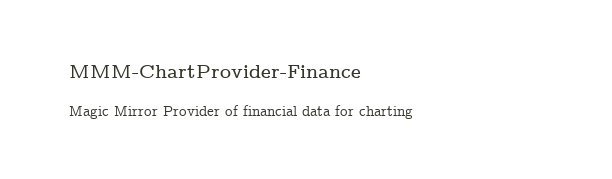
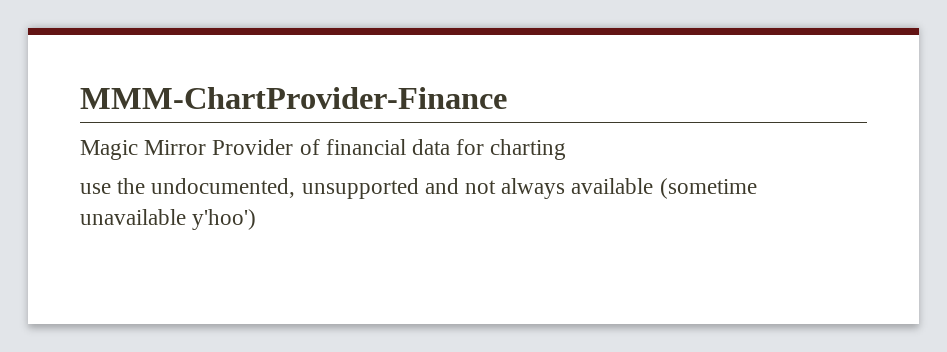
+ use the undocumented, unsupported and not always available (sometime unavailable y'hoo')

